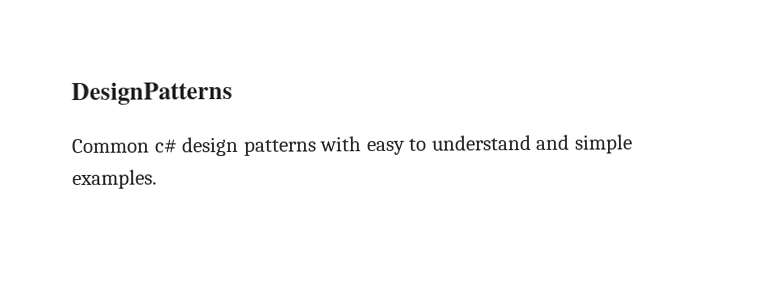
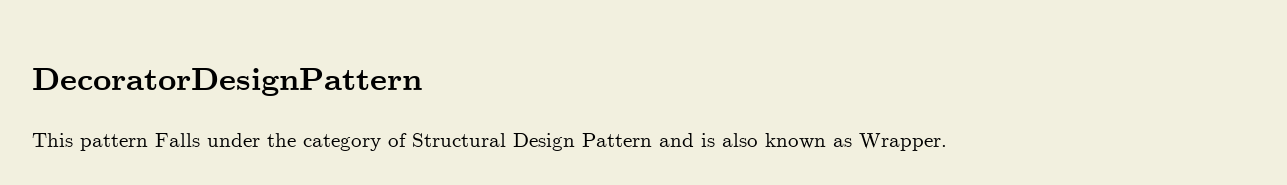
- DesignPatterns
- Common c# design patterns with easy to understand and simple examples.
+ DecoratorDesignPattern
+ This pattern Falls under the category of Structural Design Pattern and is also known as Wrapper.

